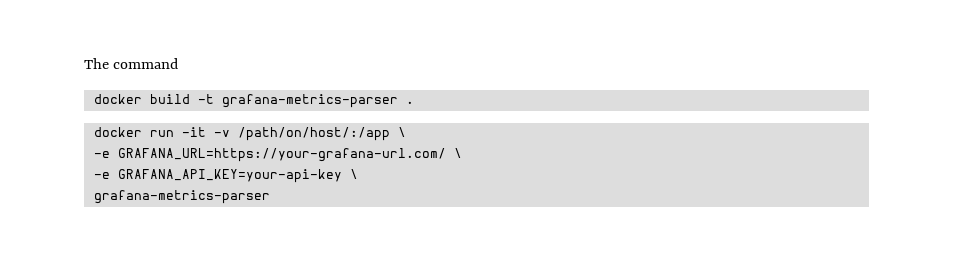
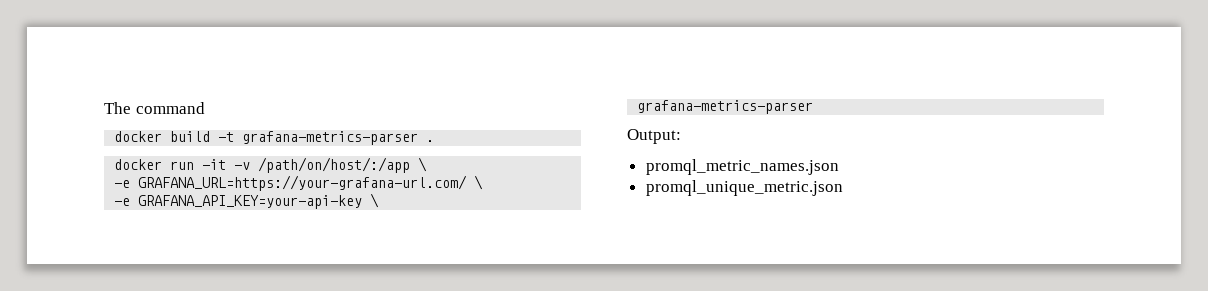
+ Output:
+ promql_metric_names.json
+ promql_unique_metric.json

